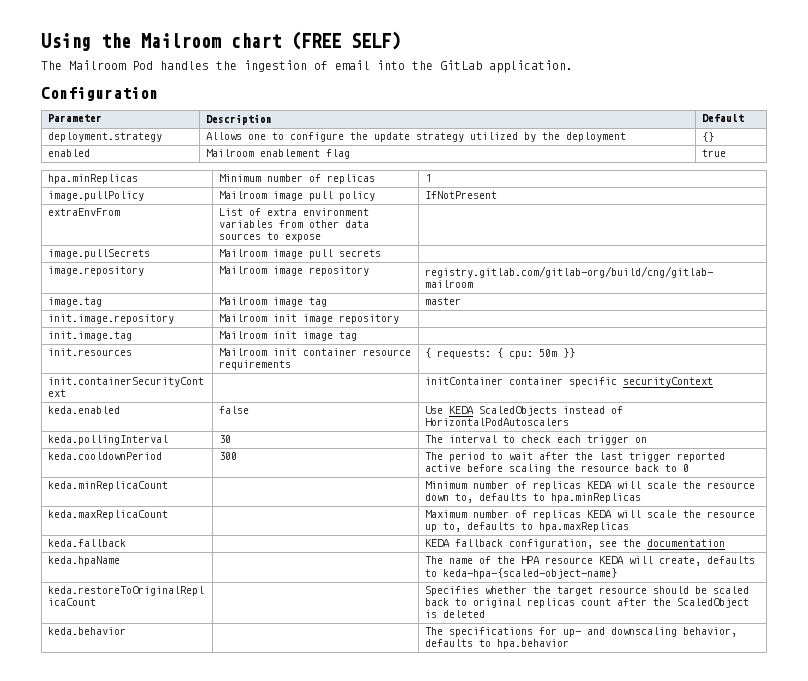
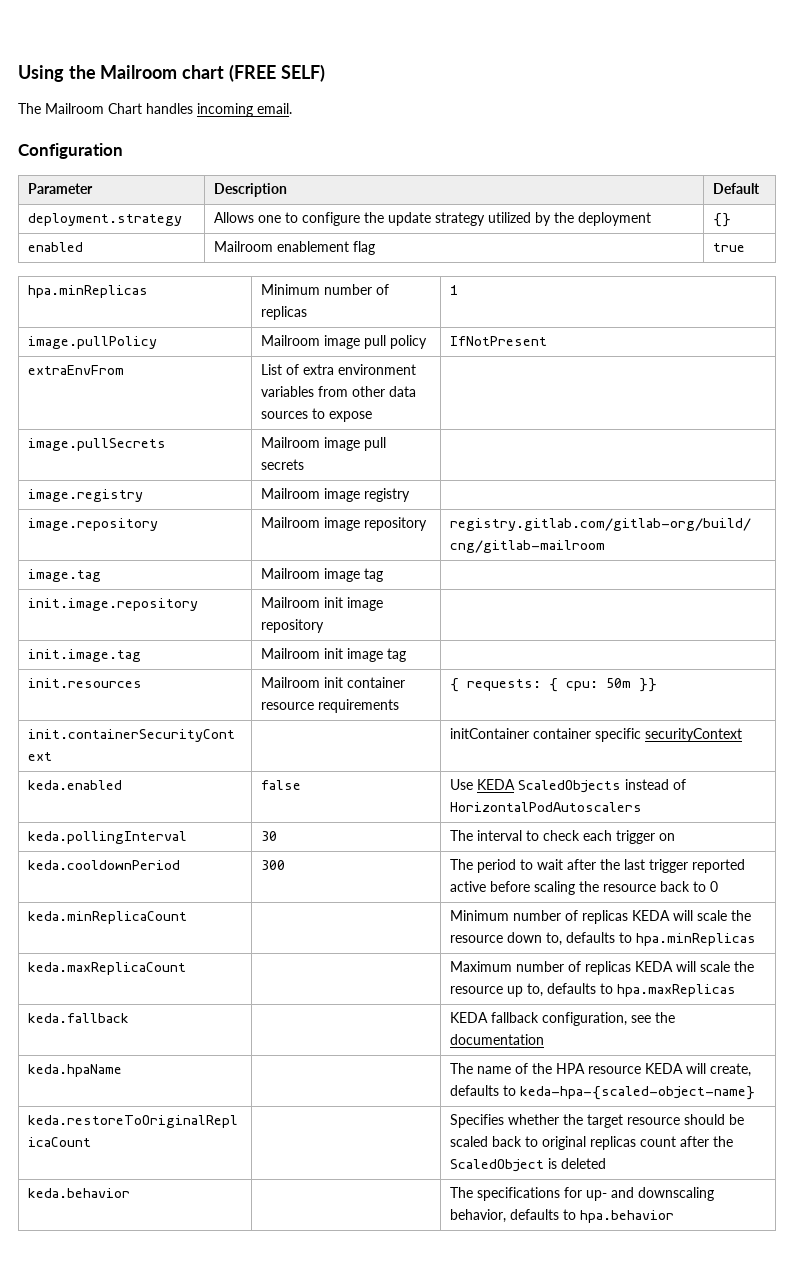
- The Mailroom Pod handles the ingestion of email into the GitLab application.
+ The Mailroom Chart handles incoming email.
+ image.registry | Mailroom image registry |
- image.tag | Mailroom image tag | master
+ image.tag | Mailroom image tag |

